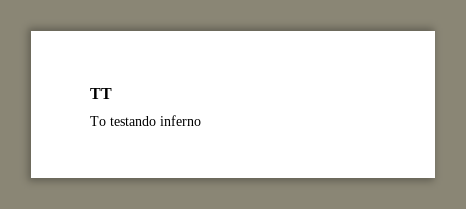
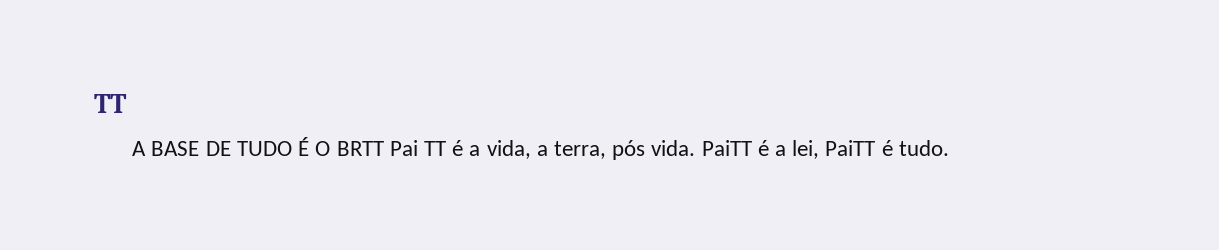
- To testando inferno
+ A BASE DE TUDO É O BRTT Pai TT é a vida, a terra, pós vida. PaiTT é a lei, PaiTT é tudo.

